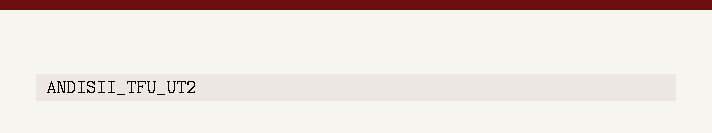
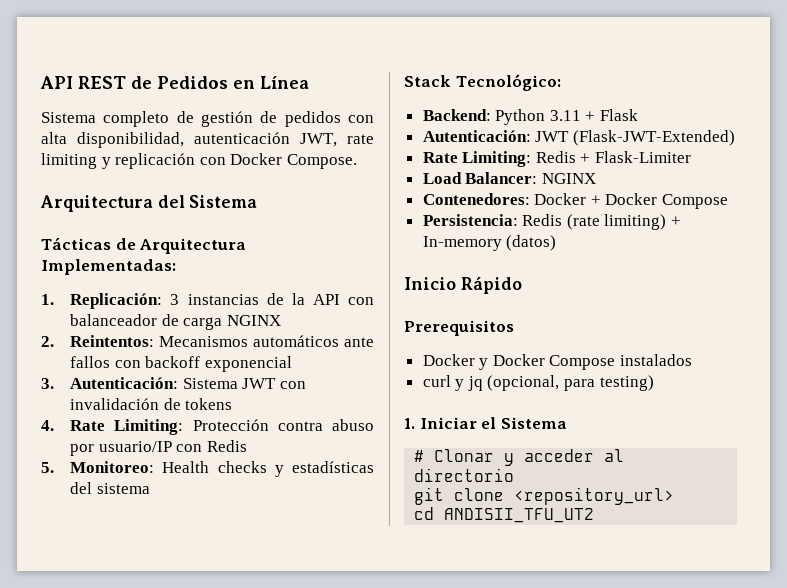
- ANDISII_TFU_UT2
+ API REST de Pedidos en Línea
+ Sistema completo de gestión de pedidos con alta disponibilidad, autenticación JWT, rate limiting y replicación con Docker Compose.
+ Arquitectura del Sistema
+ Tácticas de Arquitectura Implementadas:
+ 1. Replicación: 3 instancias de la API con balanceador de carga NGINX
+ 2. Reintentos: Mecanismos automáticos ante fallos con backoff exponencial
+ 3. Autenticación: Sistema JWT con invalidación de tokens
+ 4. Rate Limiting: Protección contra abuso por usuario/IP con Redis
+ 5. Monitoreo: Health checks y estadísticas del sistema
+ Stack Tecnológico:
+ Backend: Python 3.11 + Flask
+ Autenticación: JWT (Flask-JWT-Extended)
+ Rate Limiting: Redis + Flask-Limiter
+ Load Balancer: NGINX
+ Contenedores: Docker + Docker Compose
+ Persistencia: Redis (rate limiting) + In-memory (datos)
+ Inicio Rápido
+ Prerequisitos
+ Docker y Docker Compose instalados
+ curl y jq (opcional, para testing)
+ 1. Iniciar el Sistema
+ # Clonar y acceder al directorio
+ git clone <repository_url>
+ cd ANDISII_TFU_UT2

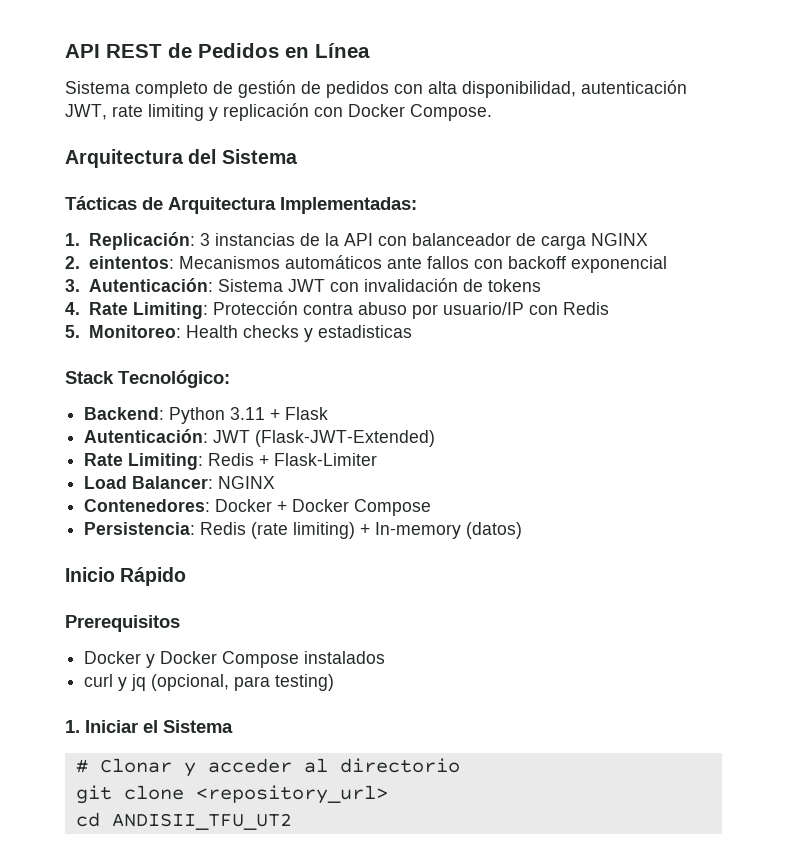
- 2. Reintentos: Mecanismos automáticos ante fallos con backoff exponencial
+ 2. eintentos: Mecanismos automáticos ante fallos con backoff exponencial
- 5. Monitoreo: Health checks y estadísticas del sistema
+ 5. Monitoreo: Health checks y estadisticas

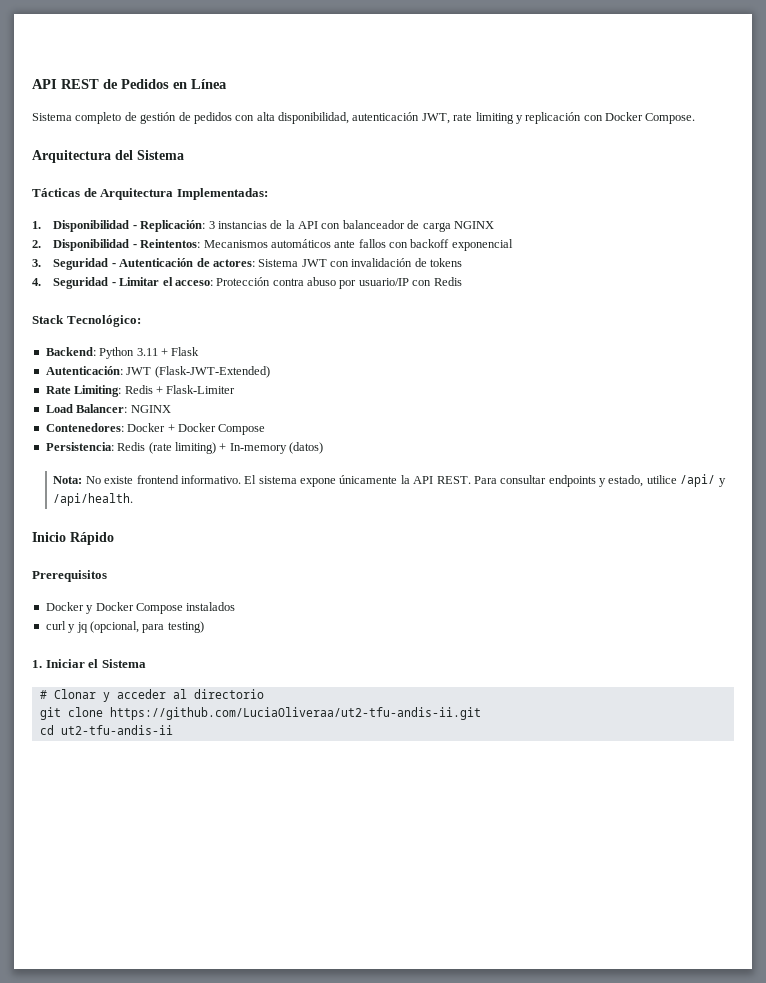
- 1. Replicación: 3 instancias de la API con balanceador de carga NGINX
+ 1. Disponibilidad - Replicación: 3 instancias de la API con balanceador de carga NGINX
- 2. eintentos: Mecanismos automáticos ante fallos con backoff exponencial
+ 2. Disponibilidad - Reintentos: Mecanismos automáticos ante fallos con backoff exponencial
- 3. Autenticación: Sistema JWT con invalidación de tokens
+ 3. Seguridad - Autenticación de actores: Sistema JWT con invalidación de tokens
- 4. Rate Limiting: Protección contra abuso por usuario/IP con Redis
+ 4. Seguridad - Limitar el acceso: Protección contra abuso por usuario/IP con Redis
- 5. Monitoreo: Health checks y estadisticas
+ Nota: No existe frontend informativo. El sistema expone únicamente la API REST. Para consultar endpoints y estado, utilice /api/ y /api/health.
- git clone <repository_url>
+ git clone https://github.com/LuciaOliveraa/ut2-tfu-andis-ii.git
- cd ANDISII_TFU_UT2
+ cd ut2-tfu-andis-ii

